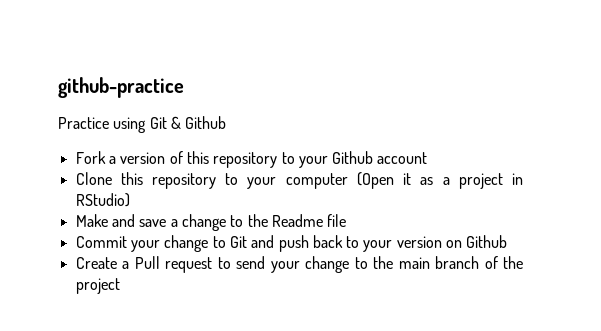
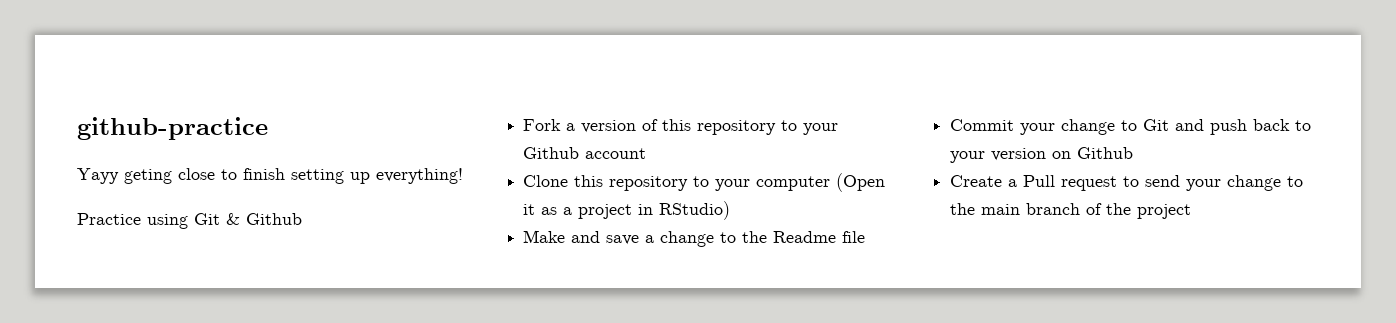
+ Yayy geting close to finish setting up everything!

